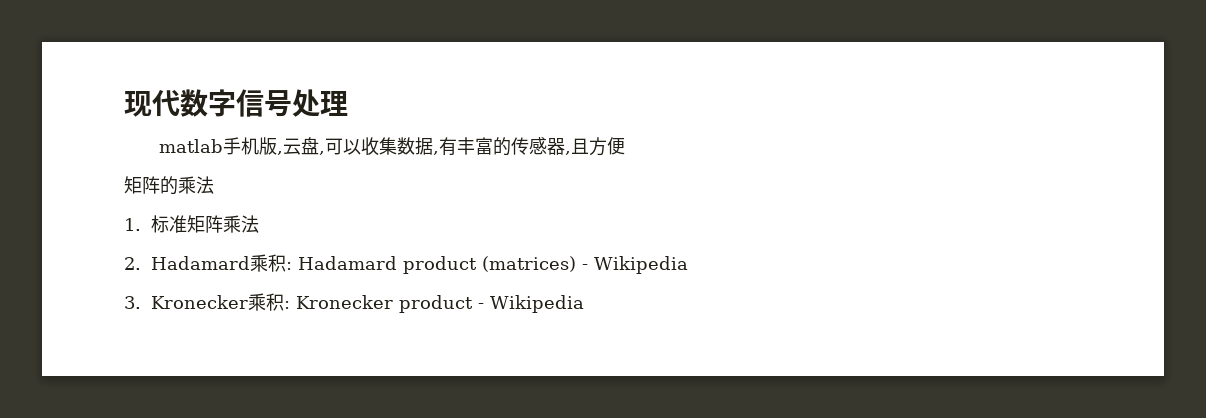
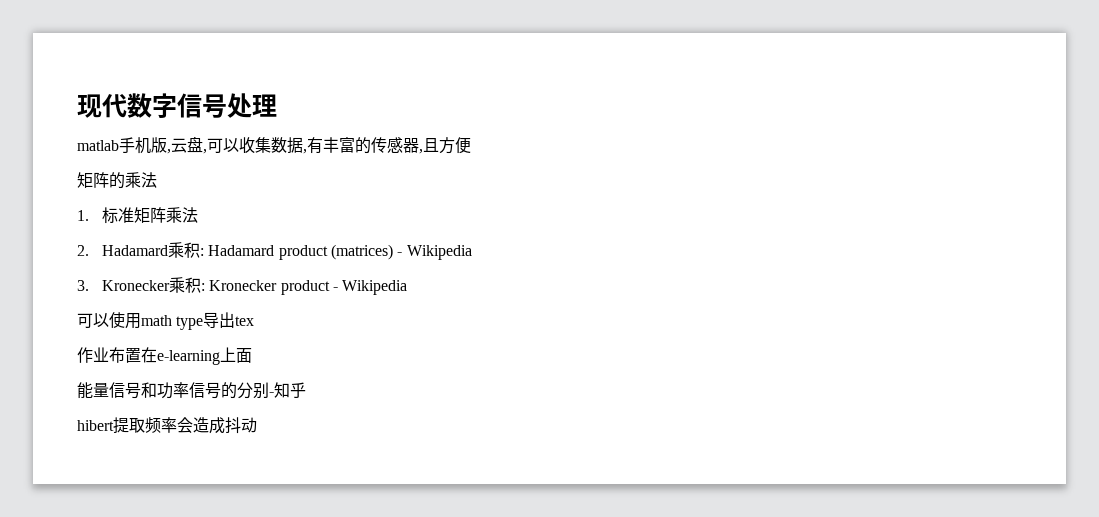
+ 可以使用math type导出tex
+ 作业布置在e-learning上面
+ 能量信号和功率信号的分别-知乎
+ hibert提取频率会造成抖动

